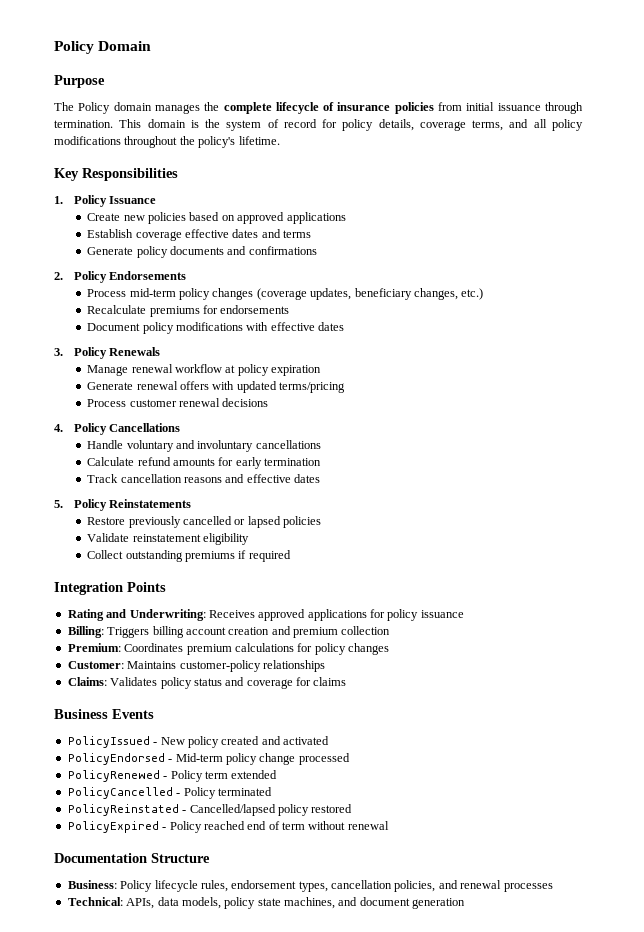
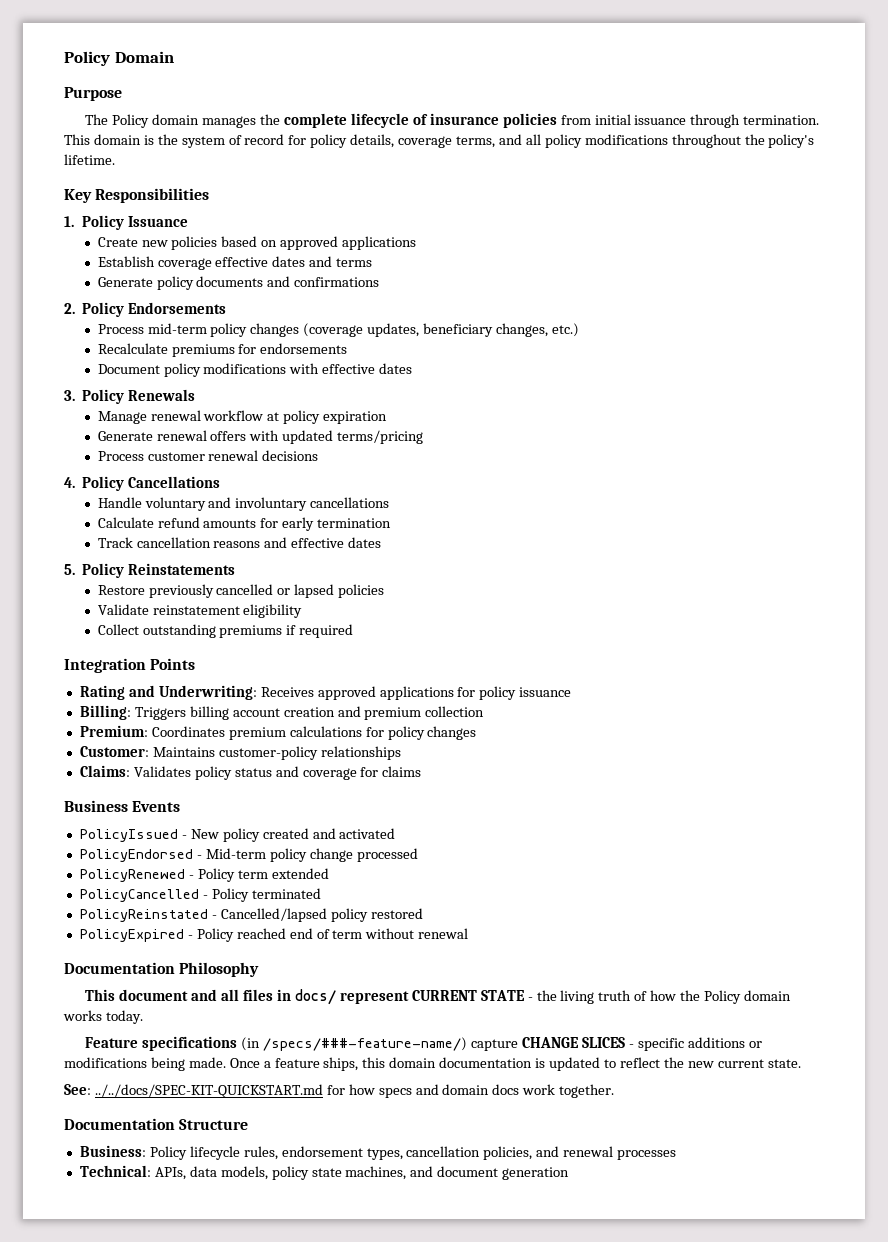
+ Documentation Philosophy
+ This document and all files in docs/ represent CURRENT STATE - the living truth of how the Policy domain works today.
+ Feature specifications (in /specs/###-feature-name/) capture CHANGE SLICES - specific additions or modifications being made. Once a feature ships, this domain documentation is updated to reflect the new current state.
+ See: ../../docs/SPEC-KIT-QUICKSTART.md for how specs and domain docs work together.

